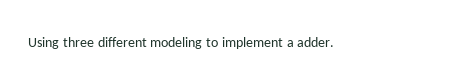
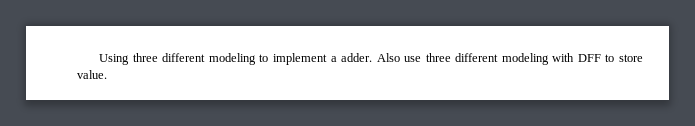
+ Also use three different modeling with DFF to store value.

